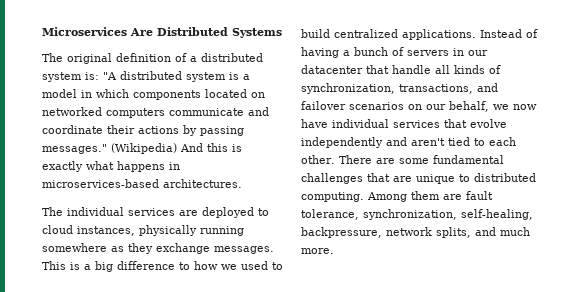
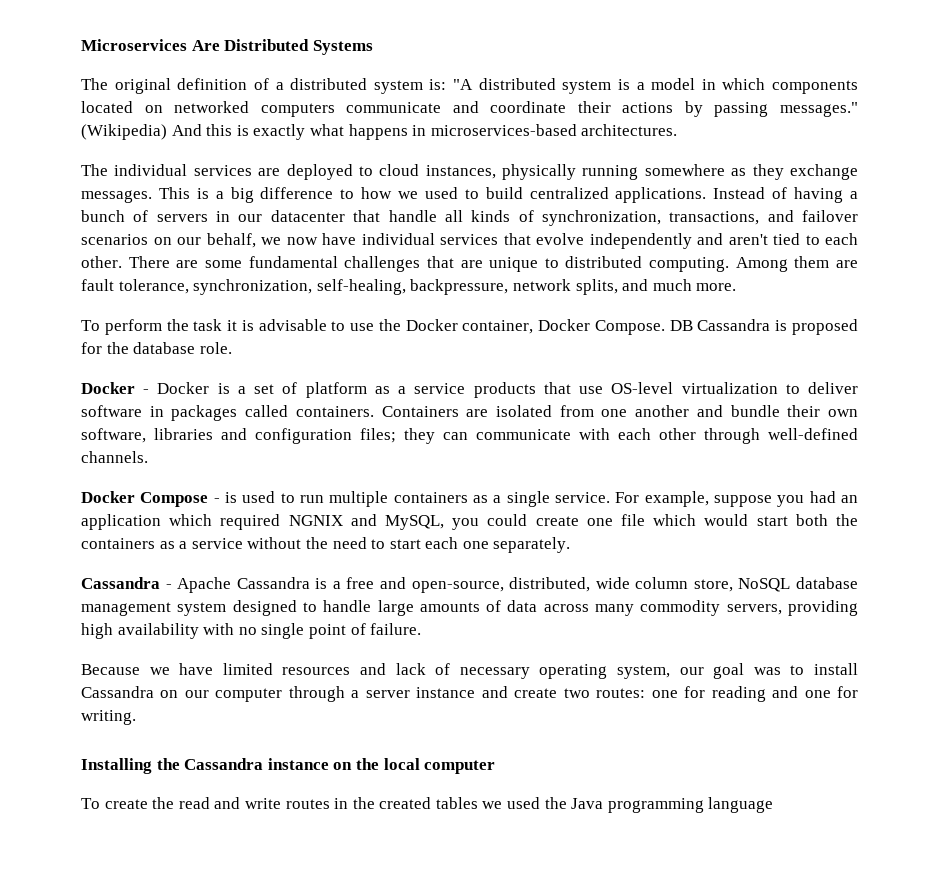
+ To perform the task it is advisable to use the Docker container, Docker Compose. DB Cassandra is proposed for the database role.
+ Docker - Docker is a set of platform as a service products that use OS-level virtualization to deliver software in packages called containers. Containers are isolated from one another and bundle their own software, libraries and configuration files; they can communicate with each other through well-defined channels.
+ Docker Compose - is used to run multiple containers as a single service. For example, suppose you had an application which required NGNIX and MySQL, you could create one file which would start both the containers as a service without the need to start each one separately.
+ Cassandra - Apache Cassandra is a free and open-source, distributed, wide column store, NoSQL database management system designed to handle large amounts of data across many commodity servers, providing high availability with no single point of failure.
+ Because we have limited resources and lack of necessary operating system, our goal was to install Cassandra on our computer through a server instance and create two routes: one for reading and one for writing.
+ Installing the Cassandra instance on the local computer
+ To create the read and write routes in the created tables we used the Java programming language

